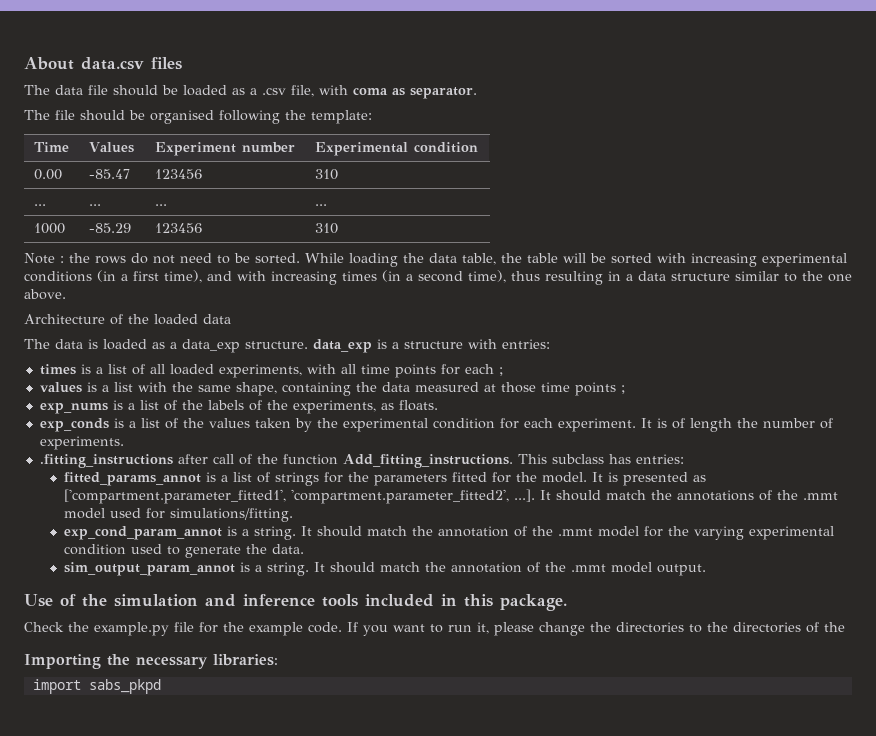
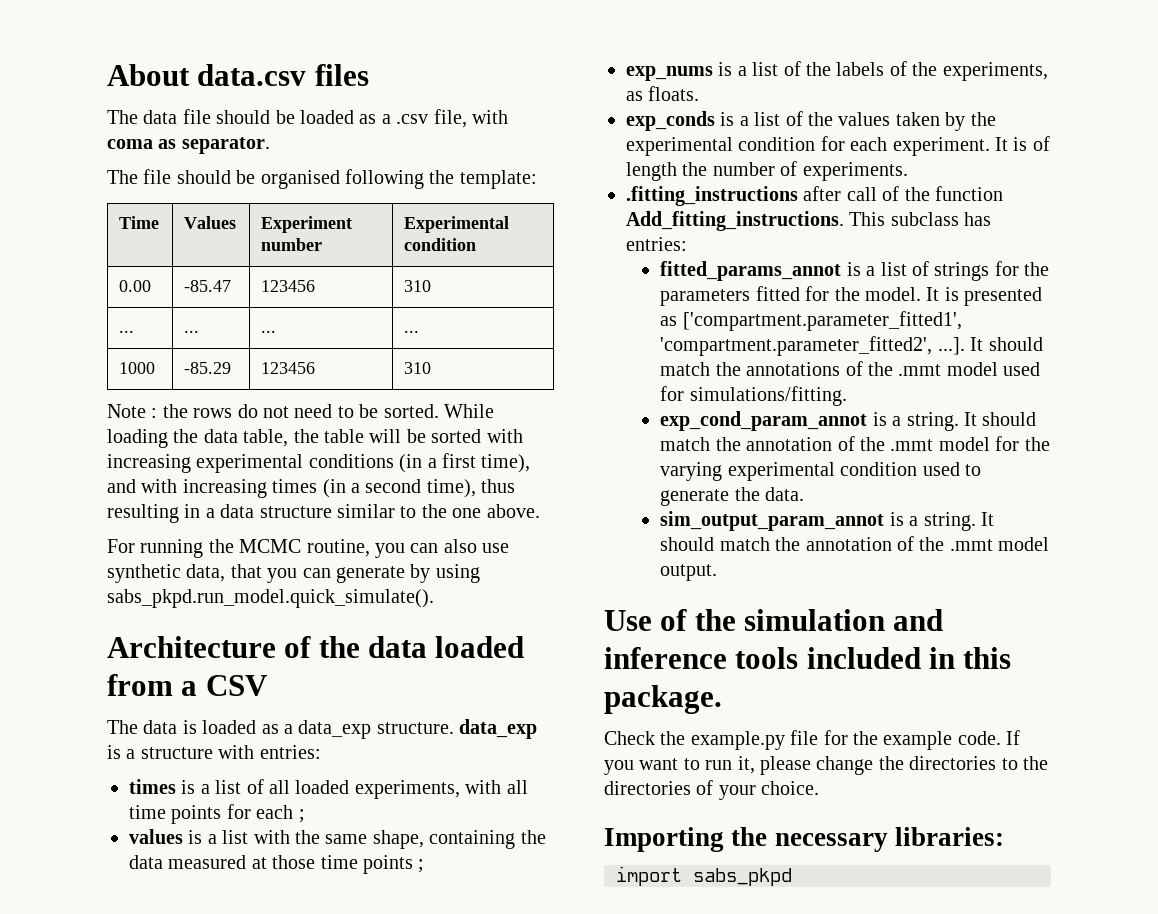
- Architecture of the loaded data
+ For running the MCMC routine, you can also use synthetic data, that you can generate by using sabs_pkpd.run_model.quick_simulate().
+ Architecture of the data loaded from a CSV
- If you want to run it, please change the directories to the directories of the
+ If you want to run it, please change the directories to the directories of your choice.

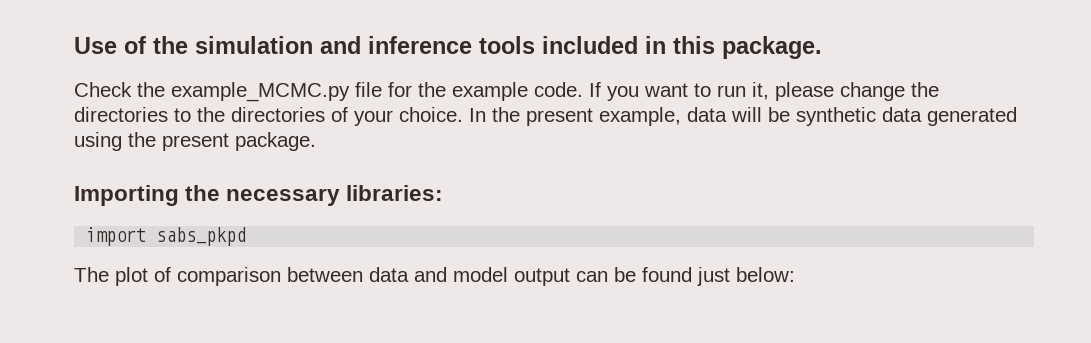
- About data.csv files
- The data file should be loaded as a .csv file, with coma as separator.
- The file should be organised following the template:
- Time | Values | Experiment number | Experimental condition
- 0.00 | -85.47 | 123456 | 310
- ... | ... | ... | ...
- 1000 | -85.29 | 123456 | 310
- Note : the rows do not need to be sorted. While loading the data table, the table will be sorted with increasing experimental conditions (in a first time), and with increasing times (in a second time), thus resulting in a data structure similar to the one above.
- For running the MCMC routine, you can also use synthetic data, that you can generate by using sabs_pkpd.run_model.quick_simulate().
- Architecture of the data loaded from a CSV
- The data is loaded as a data_exp structure. data_exp is a structure with entries:
- times is a list of all loaded experiments, with all time points for each ;
- values is a list with the same shape, containing the data measured at those time points ;
- exp_nums is a list of the labels of the experiments, as floats.
- exp_conds is a list of the values taken by the experimental condition for each experiment. It is of length the number of experiments.
- .fitting_instructions after call of the function Add_fitting_instructions. This subclass has entries:
- fitted_params_annot is a list of strings for the parameters fitted for the model. It is presented as ['compartment.parameter_fitted1', 'compartment.parameter_fitted2', ...]. It should match the annotations of the .mmt model used for simulations/fitting.
- exp_cond_param_annot is a string. It should match the annotation of the .mmt model for the varying experimental condition used to generate the data.
- sim_output_param_annot is a string. It should match the annotation of the .mmt model output.
- Check the example.py file for the example code.
+ Check the example_MCMC.py file for the example code.
+ In the present example, data will be synthetic data generated using the present package.
+ The plot of comparison between data and model output can be found just below:

